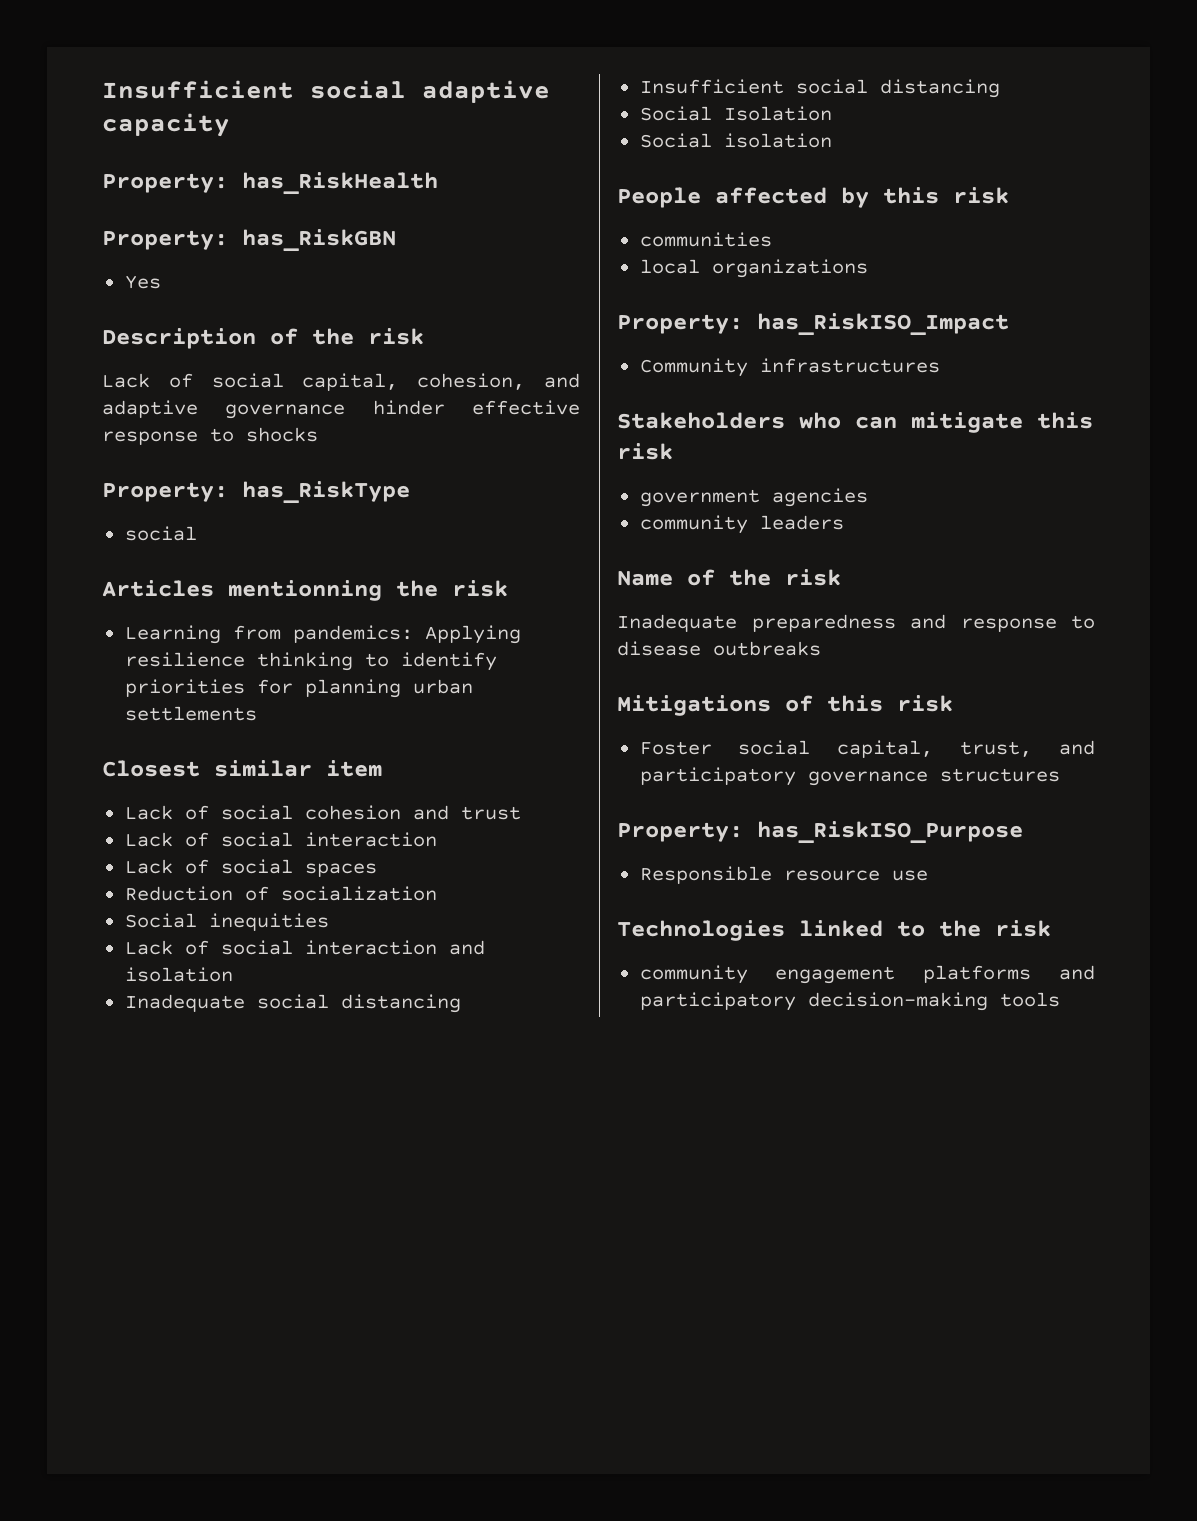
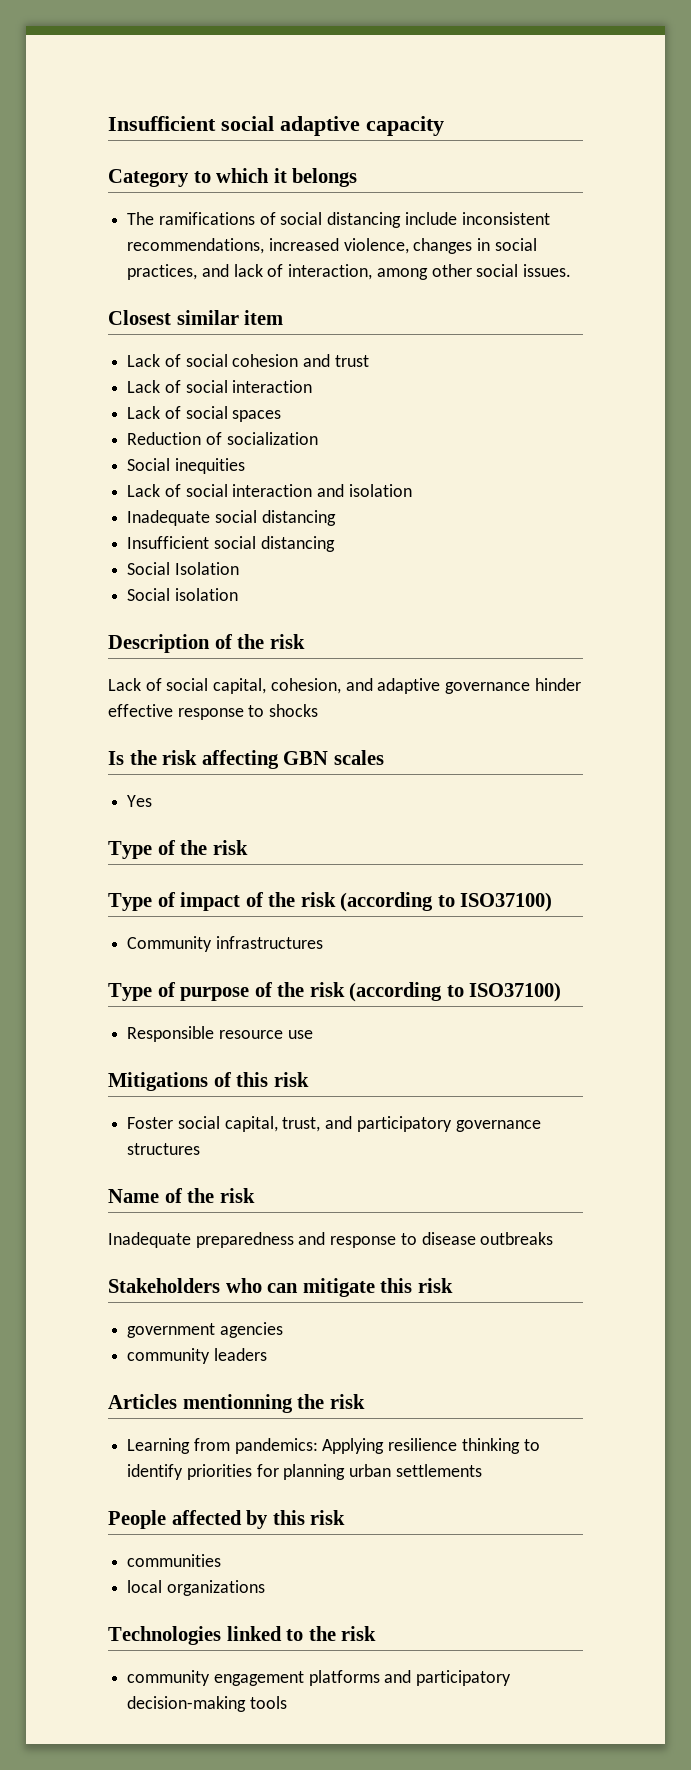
- Property: has_RiskHealth
- Property: has_RiskGBN
- Yes
- Description of the risk
- Lack of social capital, cohesion, and adaptive governance hinder effective response to shocks
- Property: has_RiskType
- social
- Articles mentionning the risk
- Learning from pandemics: Applying resilience thinking to identify priorities for planning urban settlements
+ Category to which it belongs
+ The ramifications of social distancing include inconsistent recommendations, increased violence, changes in social practices, and lack of interaction, among other social issues.
- People affected by this risk
- communities
- local organizations
- Property: has_RiskISO_Impact
+ Description of the risk
+ Lack of social capital, cohesion, and adaptive governance hinder effective response to shocks
+ Is the risk affecting GBN scales
+ Yes
+ Type of the risk
+ Type of impact of the risk (according to ISO37100)
  Community infrastructures
- Stakeholders who can mitigate this risk
- government agencies
- community leaders
- Name of the risk
- Inadequate preparedness and response to disease outbreaks
+ Type of purpose of the risk (according to ISO37100)
+ Responsible resource use
- Property: has_RiskISO_Purpose
- Responsible resource use
+ Name of the risk
+ Inadequate preparedness and response to disease outbreaks
+ Stakeholders who can mitigate this risk
+ government agencies
+ community leaders
+ Articles mentionning the risk
+ Learning from pandemics: Applying resilience thinking to identify priorities for planning urban settlements
+ People affected by this risk
+ communities
+ local organizations

